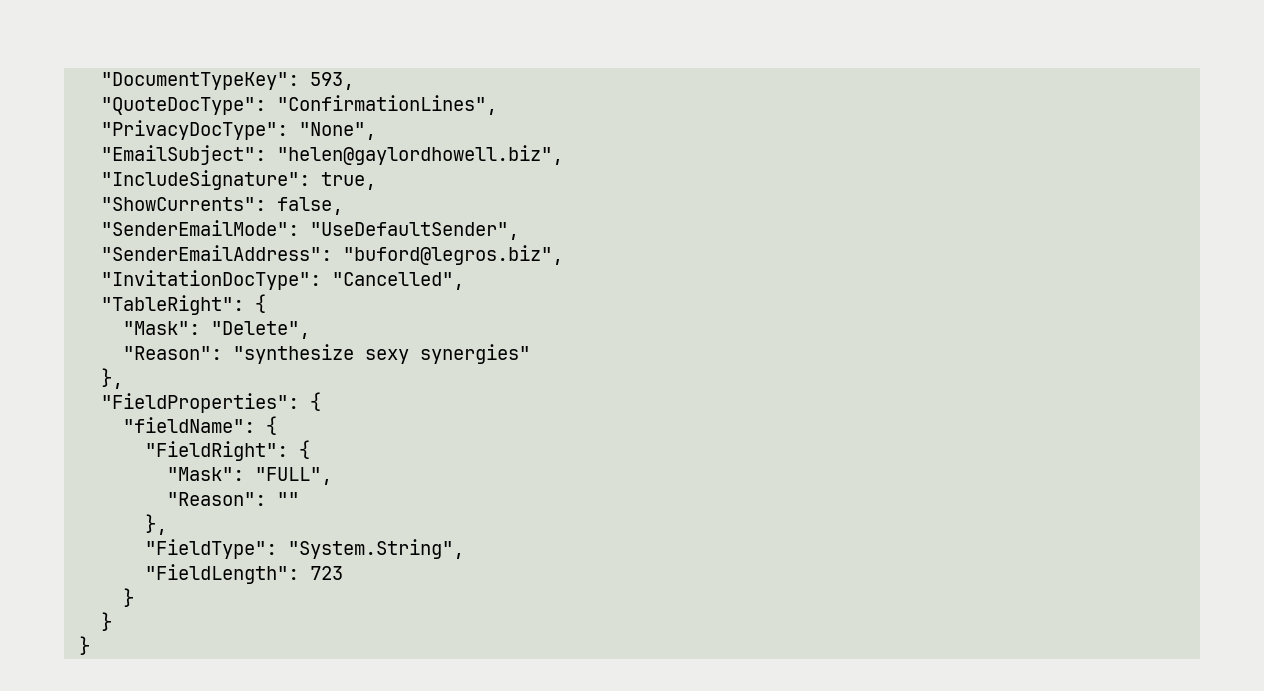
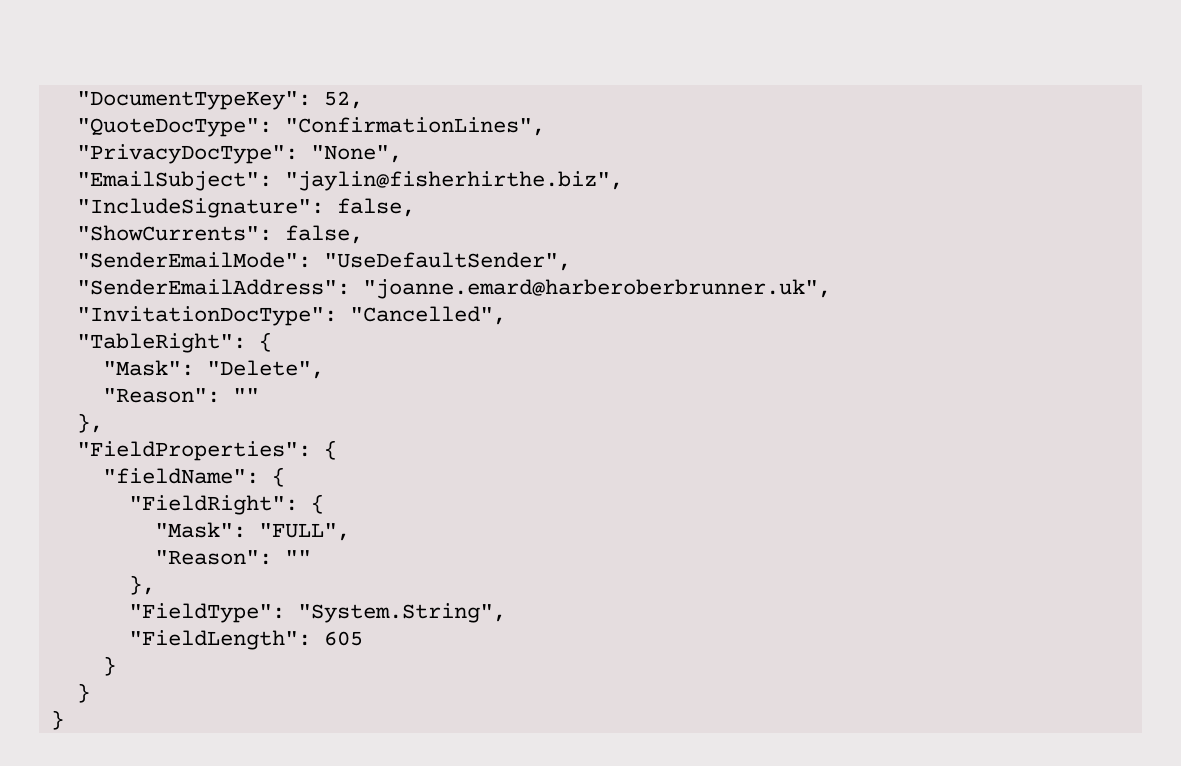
- "DocumentTypeKey": 593,
+ "DocumentTypeKey": 52,
- "EmailSubject": "helen@gaylordhowell.biz",
+ "EmailSubject": "jaylin@fisherhirthe.biz",
- "IncludeSignature": true,
+ "IncludeSignature": false,
- "SenderEmailAddress": "buford@legros.biz",
+ "SenderEmailAddress": "joanne.emard@harberoberbrunner.uk",
  "Mask": "Delete",
- "Reason": "synthesize sexy synergies"
+ "Reason": ""
- "FieldLength": 723
+ "FieldLength": 605

